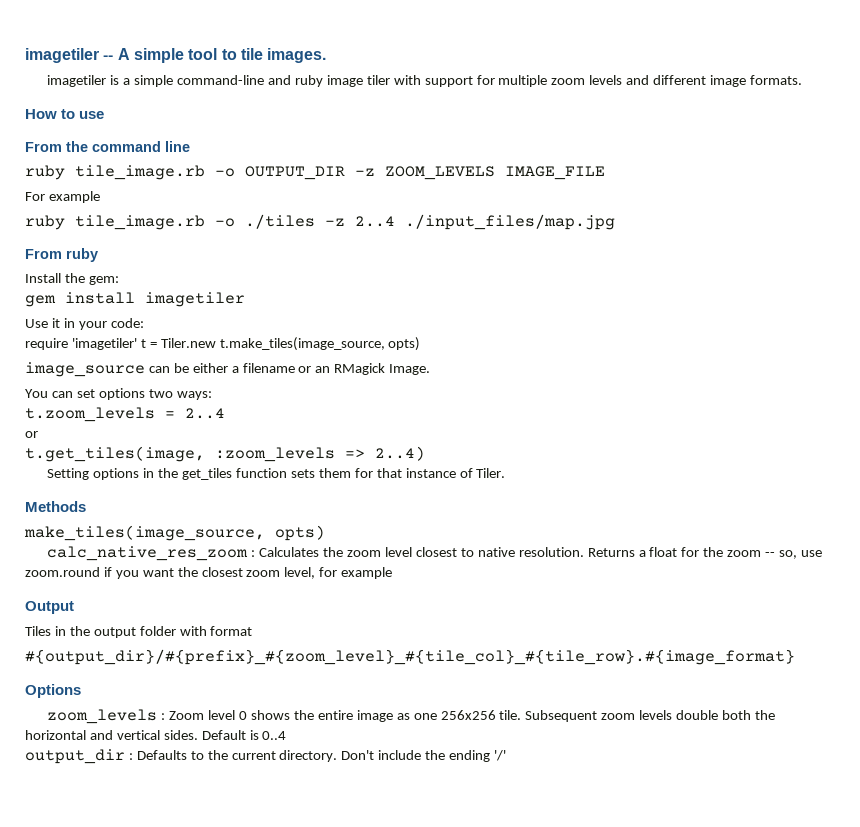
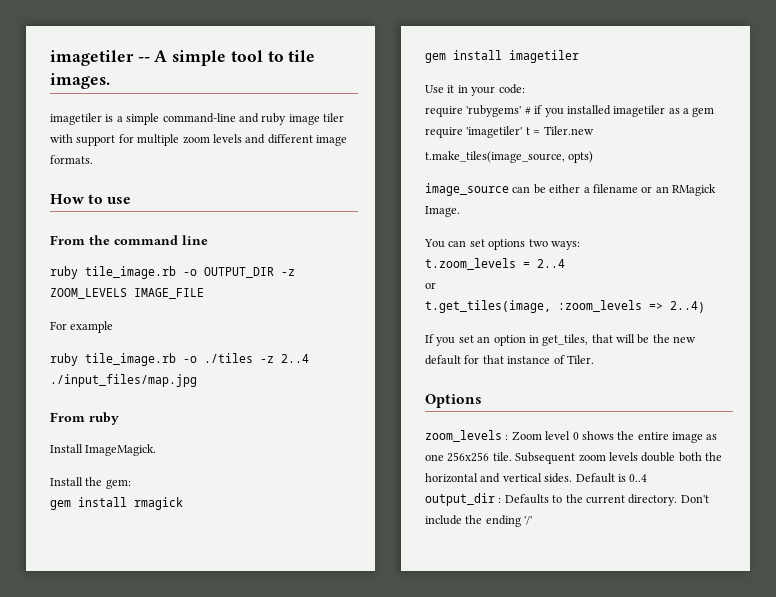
+ Install ImageMagick.
+ gem install rmagick
- require 'imagetiler' t = Tiler.new t.make_tiles(image_source, opts)
+ require 'rubygems' # if you installed imagetiler as a gem require 'imagetiler' t = Tiler.new
+ t.make_tiles(image_source, opts)
- Setting options in the get_tiles function sets them for that instance of Tiler.
+ If you set an option in get_tiles, that will be the new default for that instance of Tiler.
- Methods
- make_tiles(image_source, opts)
- calc_native_res_zoom : Calculates the zoom level closest to native resolution. Returns a float for the zoom -- so, use zoom.round if you want the closest zoom level, for example
- Output
- Tiles in the output folder with format
- #{output_dir}/#{prefix}_#{zoom_level}_#{tile_col}_#{tile_row}.#{image_format}

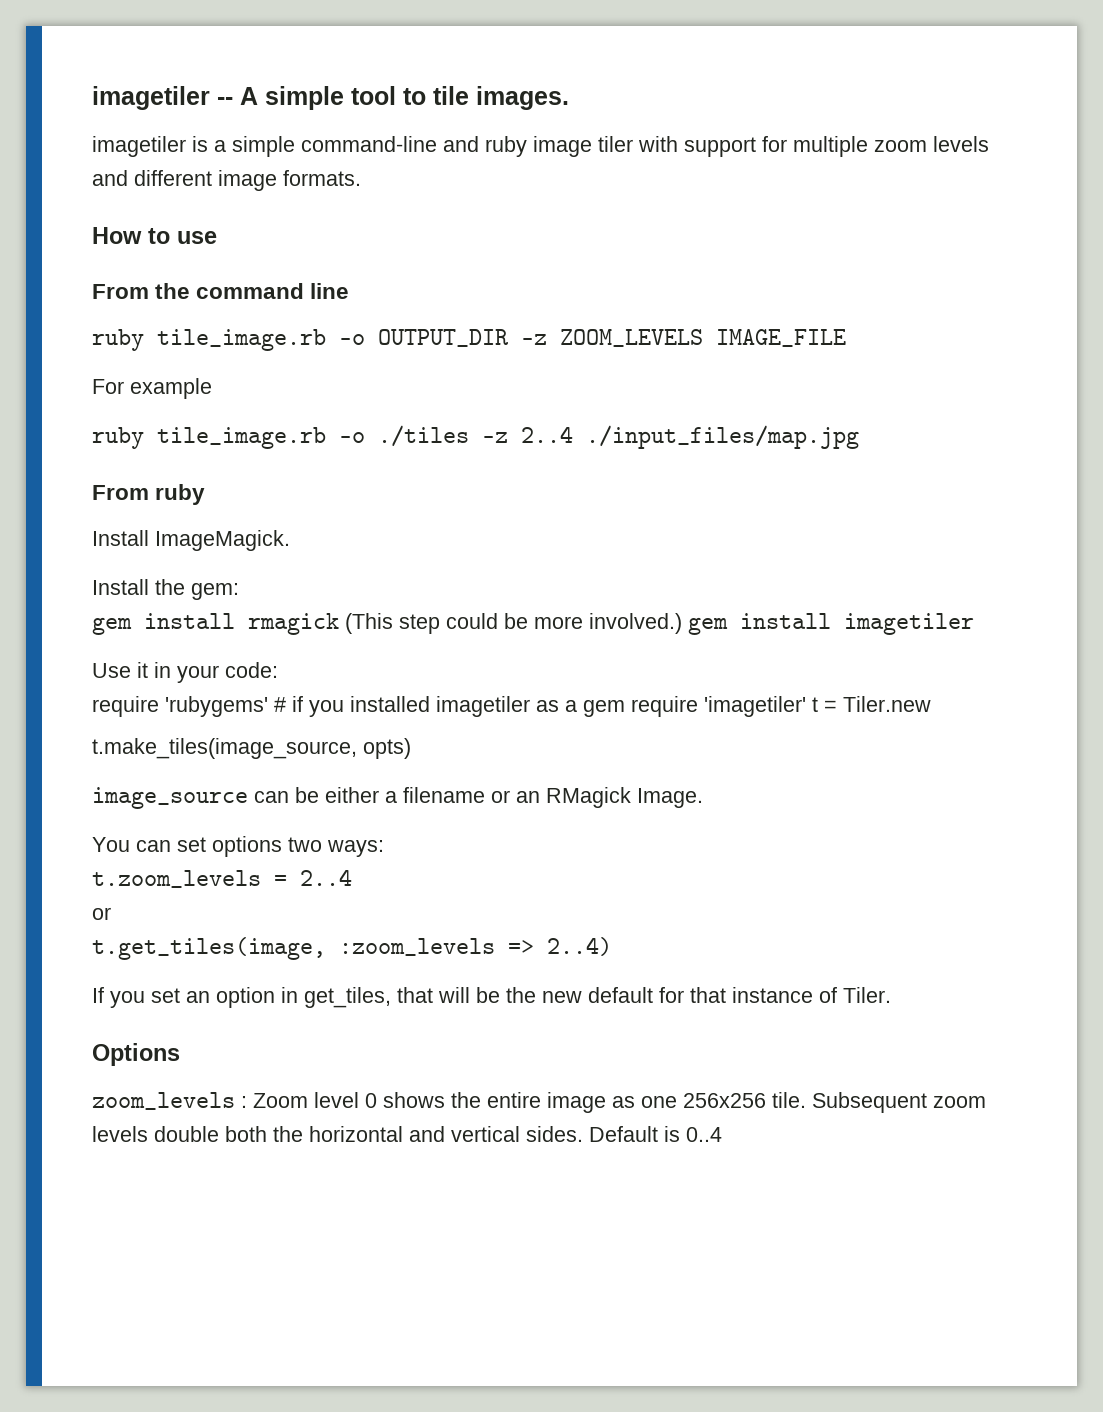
- gem install rmagick
- gem install imagetiler
+ gem install rmagick (This step could be more involved.) gem install imagetiler
- output_dir : Defaults to the current directory. Don't include the ending '/'

